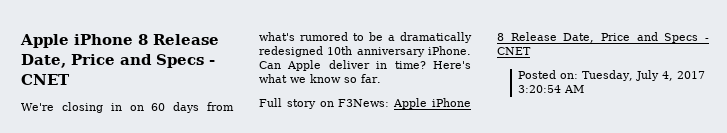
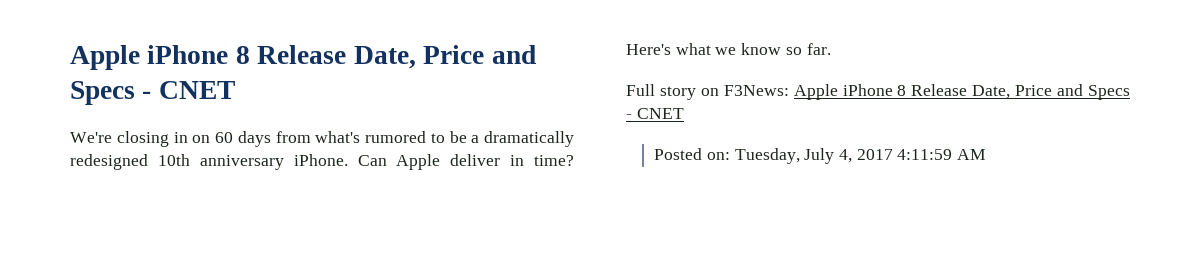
- Posted on: Tuesday, July 4, 2017 3:20:54 AM
+ Posted on: Tuesday, July 4, 2017 4:11:59 AM

